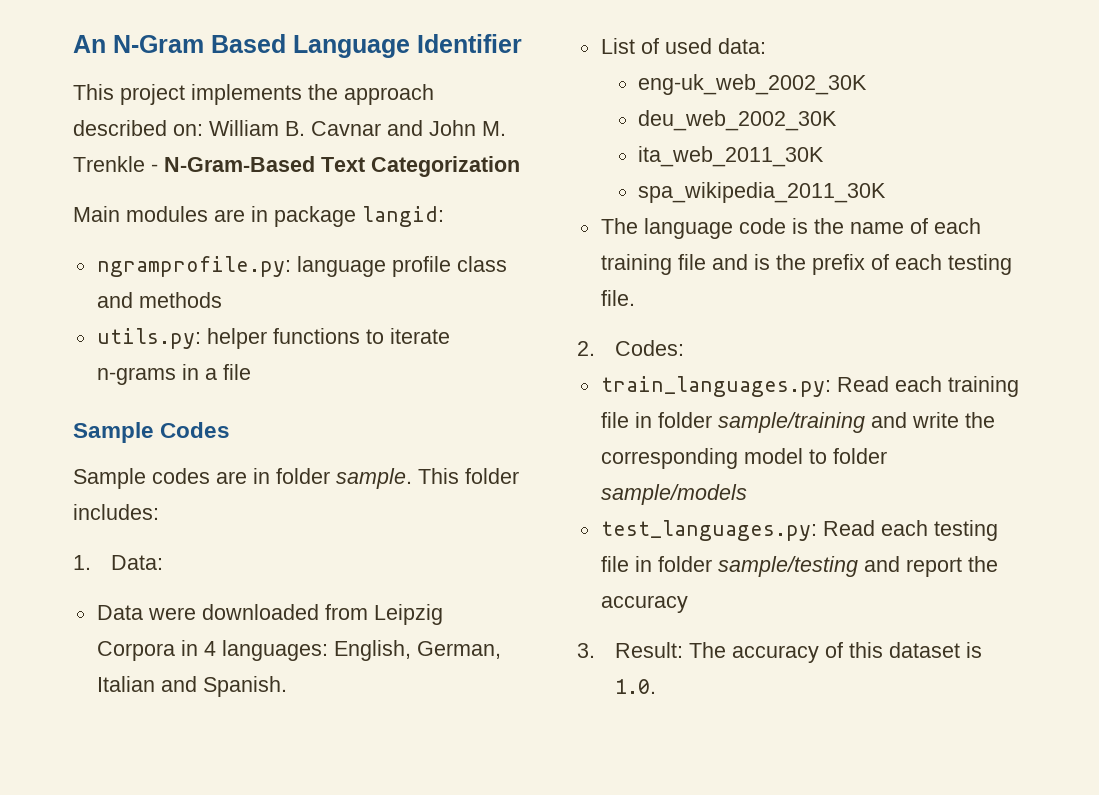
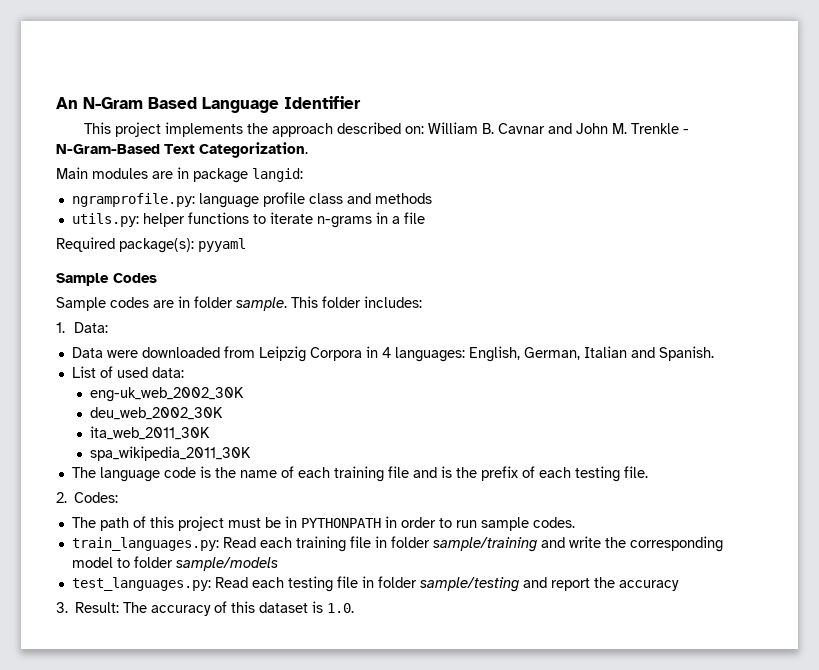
- This project implements the approach described on: William B. Cavnar and John M. Trenkle - N-Gram-Based Text Categorization
+ This project implements the approach described on: William B. Cavnar and John M. Trenkle - N-Gram-Based Text Categorization.
+ Required package(s): pyyaml
+ The path of this project must be in PYTHONPATH in order to run sample codes.

